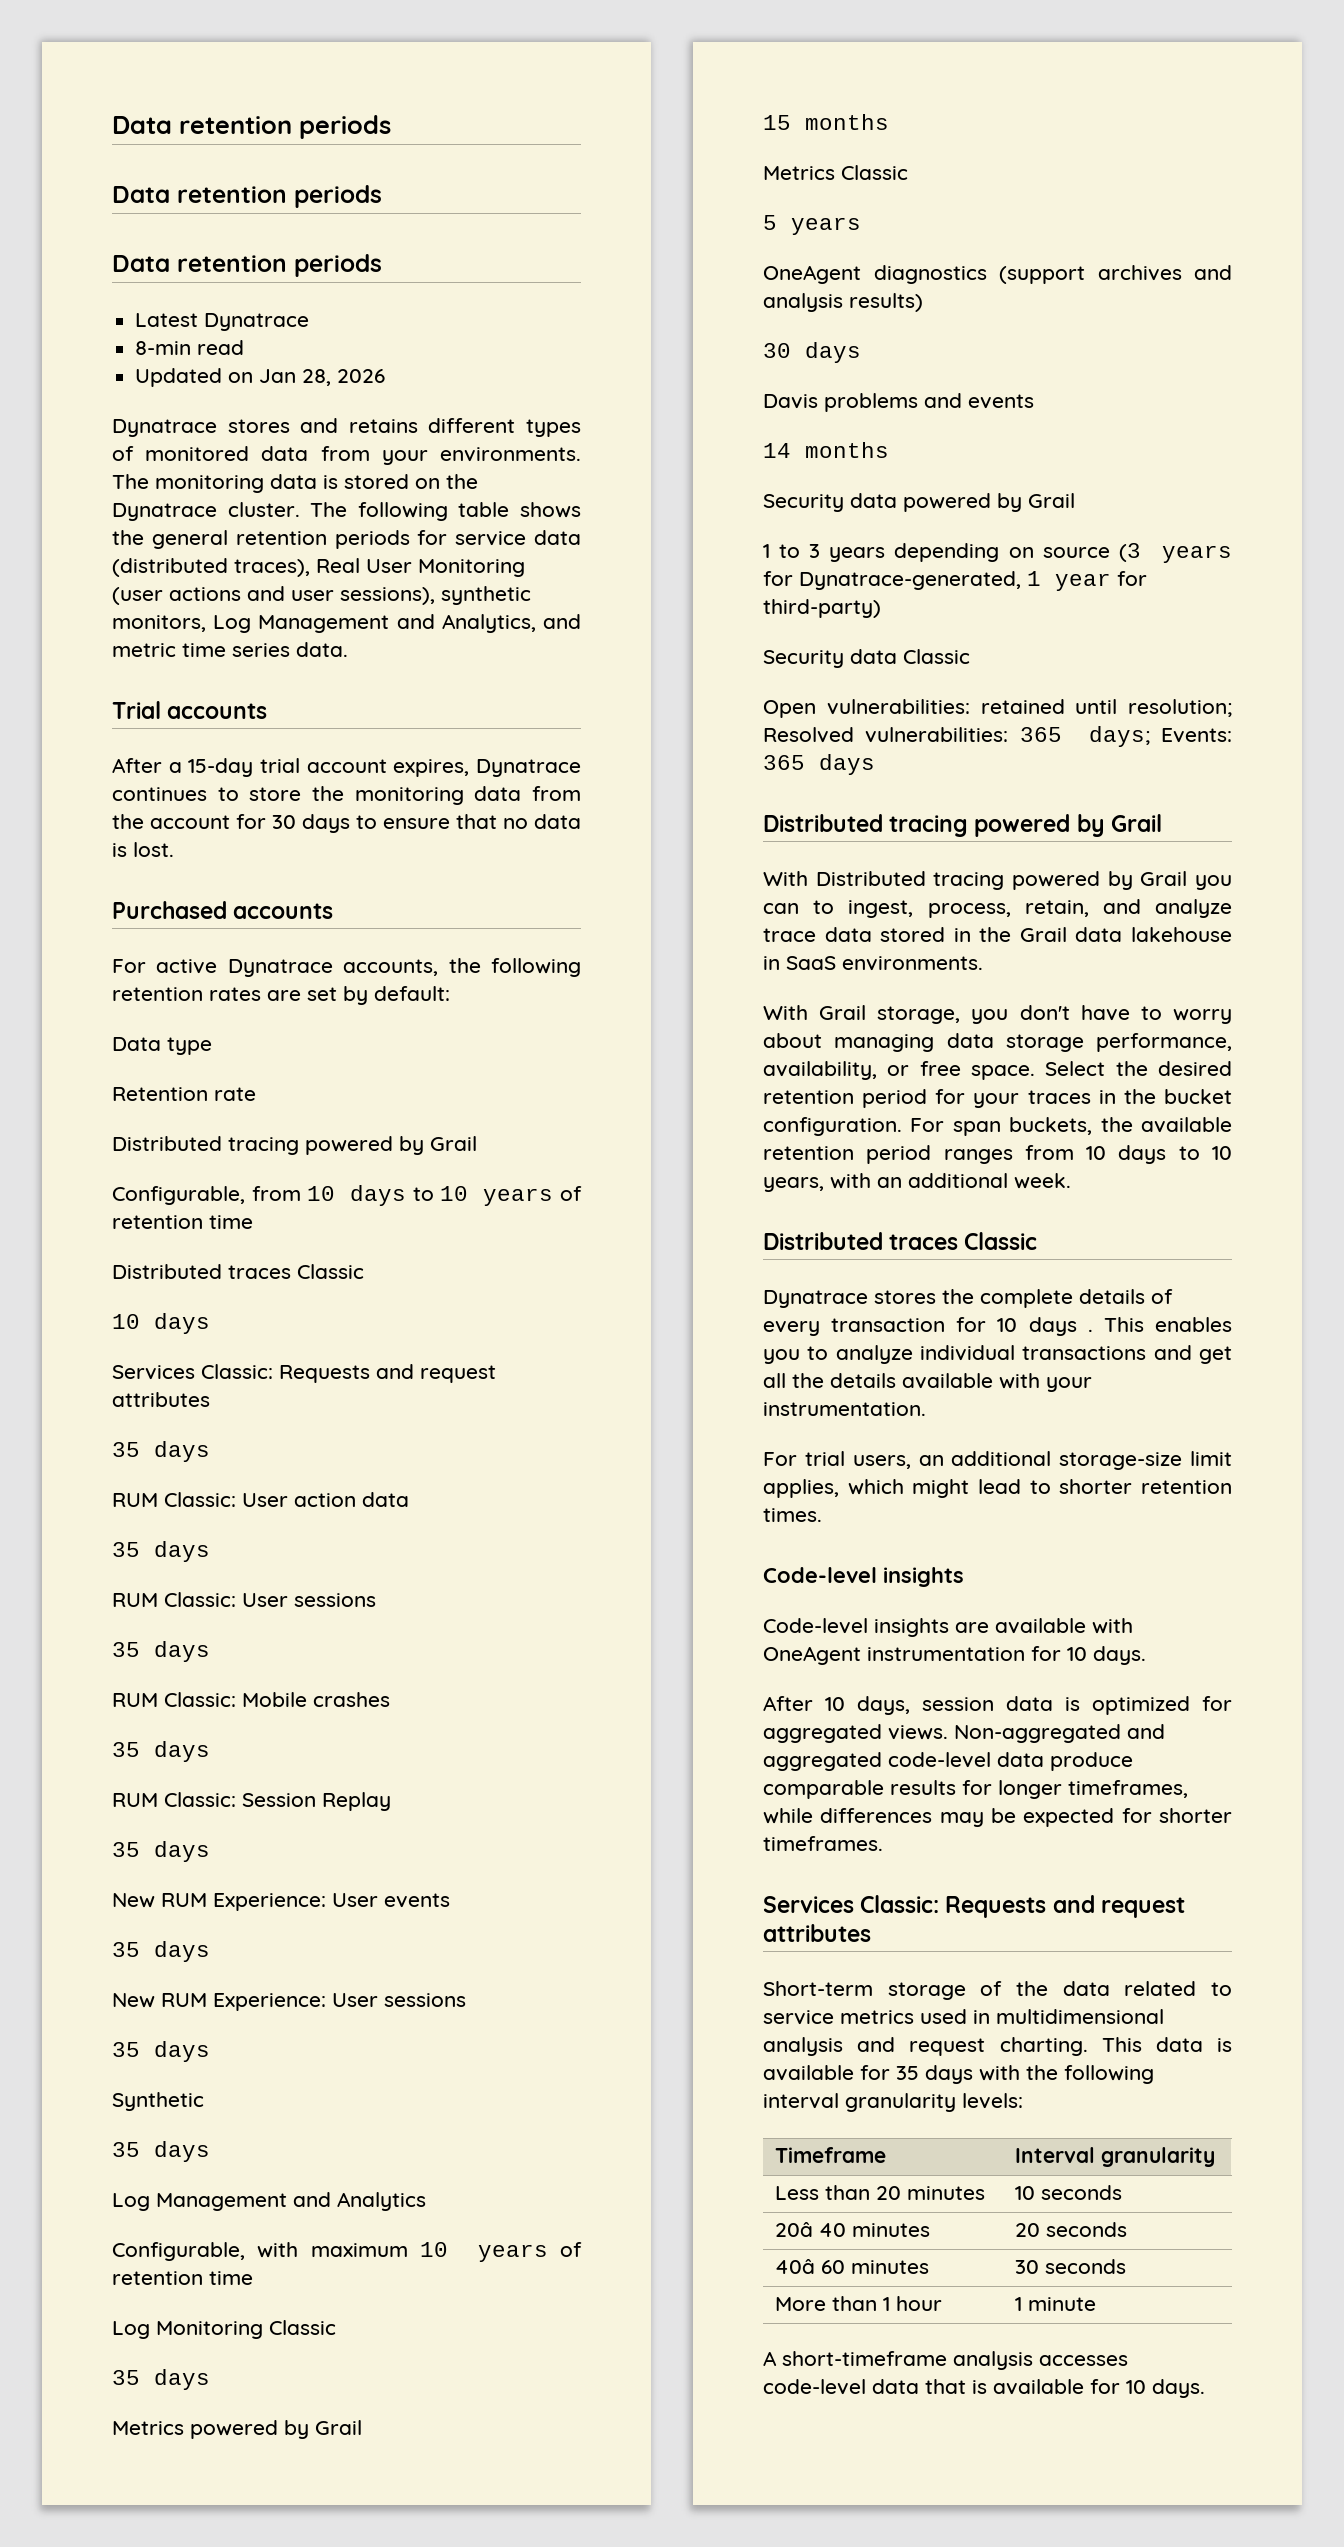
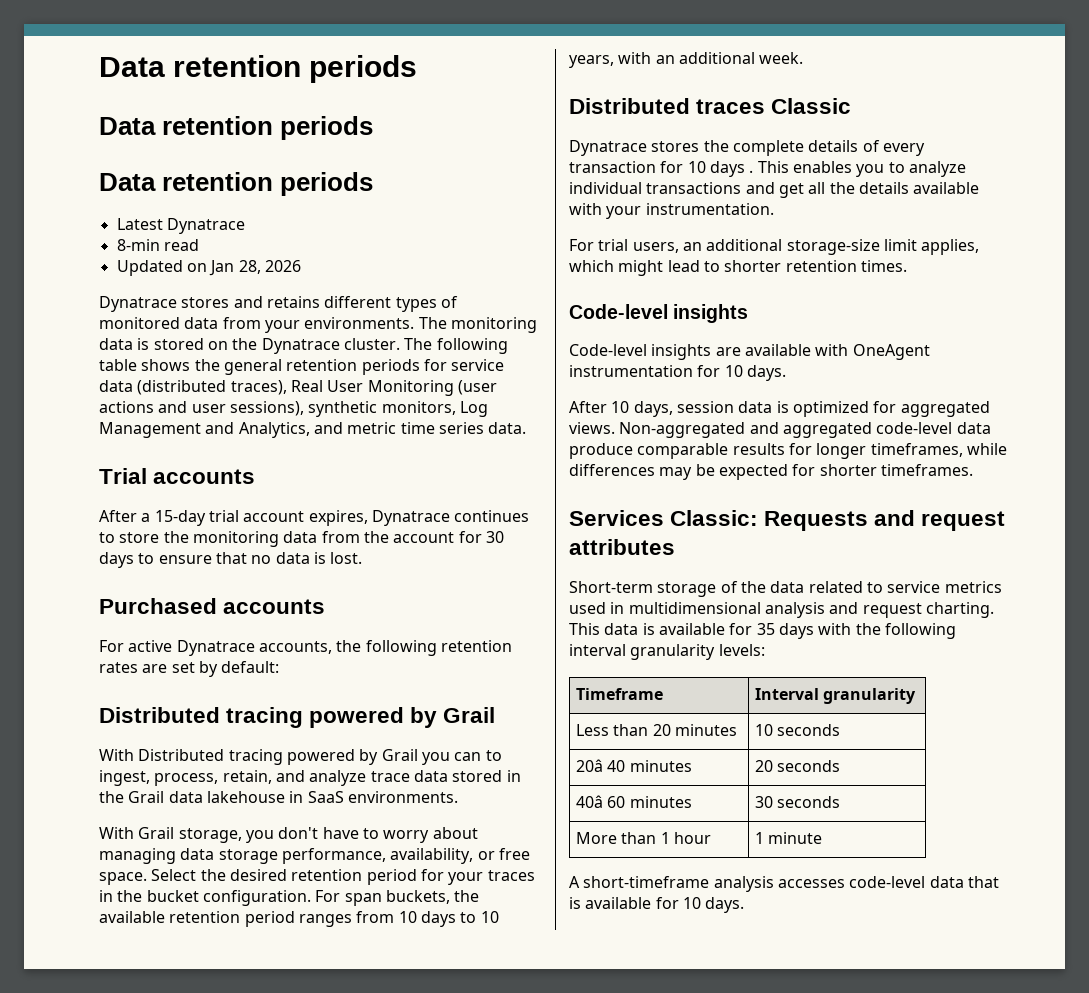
- Data type
- Retention rate
- Distributed tracing powered by Grail
- Configurable, from 10 days to 10 years of retention time
- Distributed traces Classic
- 10 days
- Services Classic: Requests and request attributes
- 35 days
- RUM Classic: User action data
- 35 days
- RUM Classic: User sessions
- 35 days
- RUM Classic: Mobile crashes
- 35 days
- RUM Classic: Session Replay
- 35 days
- New RUM Experience: User events
- 35 days
- New RUM Experience: User sessions
- 35 days
- Synthetic
- 35 days
- Log Management and Analytics
- Configurable, with maximum 10 years of retention time
- Log Monitoring Classic
- 35 days
- Metrics powered by Grail
- 15 months
- Metrics Classic
- 5 years
- OneAgent diagnostics (support archives and analysis results)
- 30 days
- Davis problems and events
- 14 months
- Security data powered by Grail
- 1 to 3 years depending on source (3 years for Dynatrace-generated, 1 year for third-party)
- Security data Classic
- Open vulnerabilities: retained until resolution; Resolved vulnerabilities: 365 days; Events: 365 days

